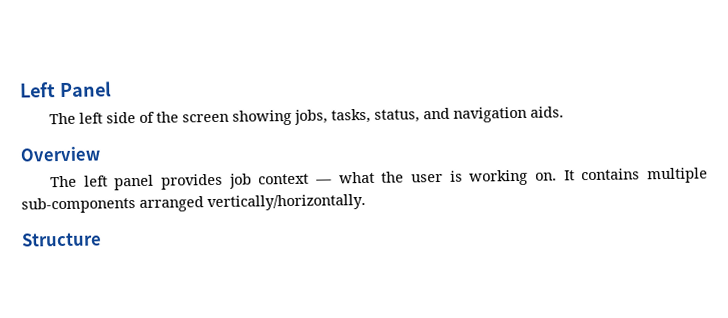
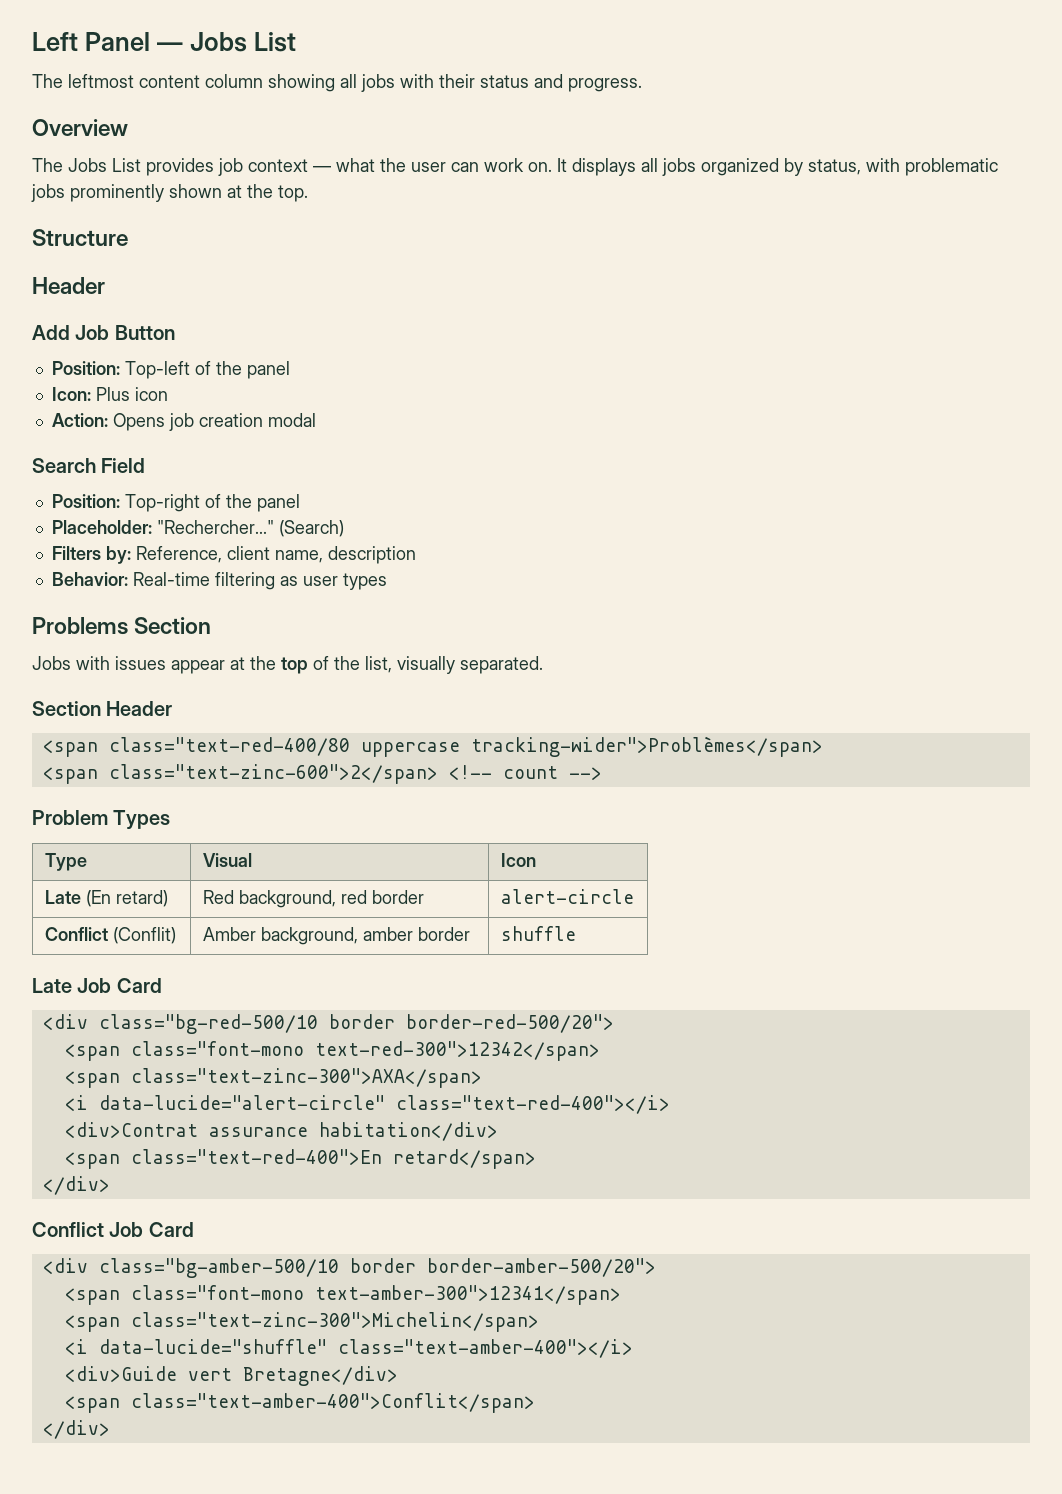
- Left Panel
- The left side of the screen showing jobs, tasks, status, and navigation aids.
+ Left Panel — Jobs List
+ The leftmost content column showing all jobs with their status and progress.
- The left panel provides job context — what the user is working on. It contains multiple sub-components arranged vertically/horizontally.
+ The Jobs List provides job context — what the user can work on. It displays all jobs organized by status, with problematic jobs prominently shown at the top.
  Structure
+ Header
+ Add Job Button
+ Position: Top-left of the panel
+ Icon: Plus icon
+ Action: Opens job creation modal
+ Search Field
+ Position: Top-right of the panel
+ Placeholder: "Rechercher..." (Search)
+ Filters by: Reference, client name, description
+ Behavior: Real-time filtering as user types
+ Problems Section
+ Jobs with issues appear at the top of the list, visually separated.
+ Section Header
+ <span class="text-red-400/80 uppercase tracking-wider">Problèmes</span>
+ <span class="text-zinc-600">2</span> <!-- count -->
+ Problem Types
+ Type | Visual | Icon
+ Late (En retard) | Red background, red border | alert-circle
+ Conflict (Conflit) | Amber background, amber border | shuffle
+ Late Job Card
+ <div class="bg-red-500/10 border border-red-500/20">
+ <span class="font-mono text-red-300">12342</span>
+ <span class="text-zinc-300">AXA</span>
+ <i data-lucide="alert-circle" class="text-red-400"></i>
+ <div>Contrat assurance habitation</div>
+ <span class="text-red-400">En retard</span>
+ </div>
+ Conflict Job Card
+ <div class="bg-amber-500/10 border border-amber-500/20">
+ <span class="font-mono text-amber-300">12341</span>
+ <span class="text-zinc-300">Michelin</span>
+ <i data-lucide="shuffle" class="text-amber-400"></i>
+ <div>Guide vert Bretagne</div>
+ <span class="text-amber-400">Conflit</span>
+ </div>

